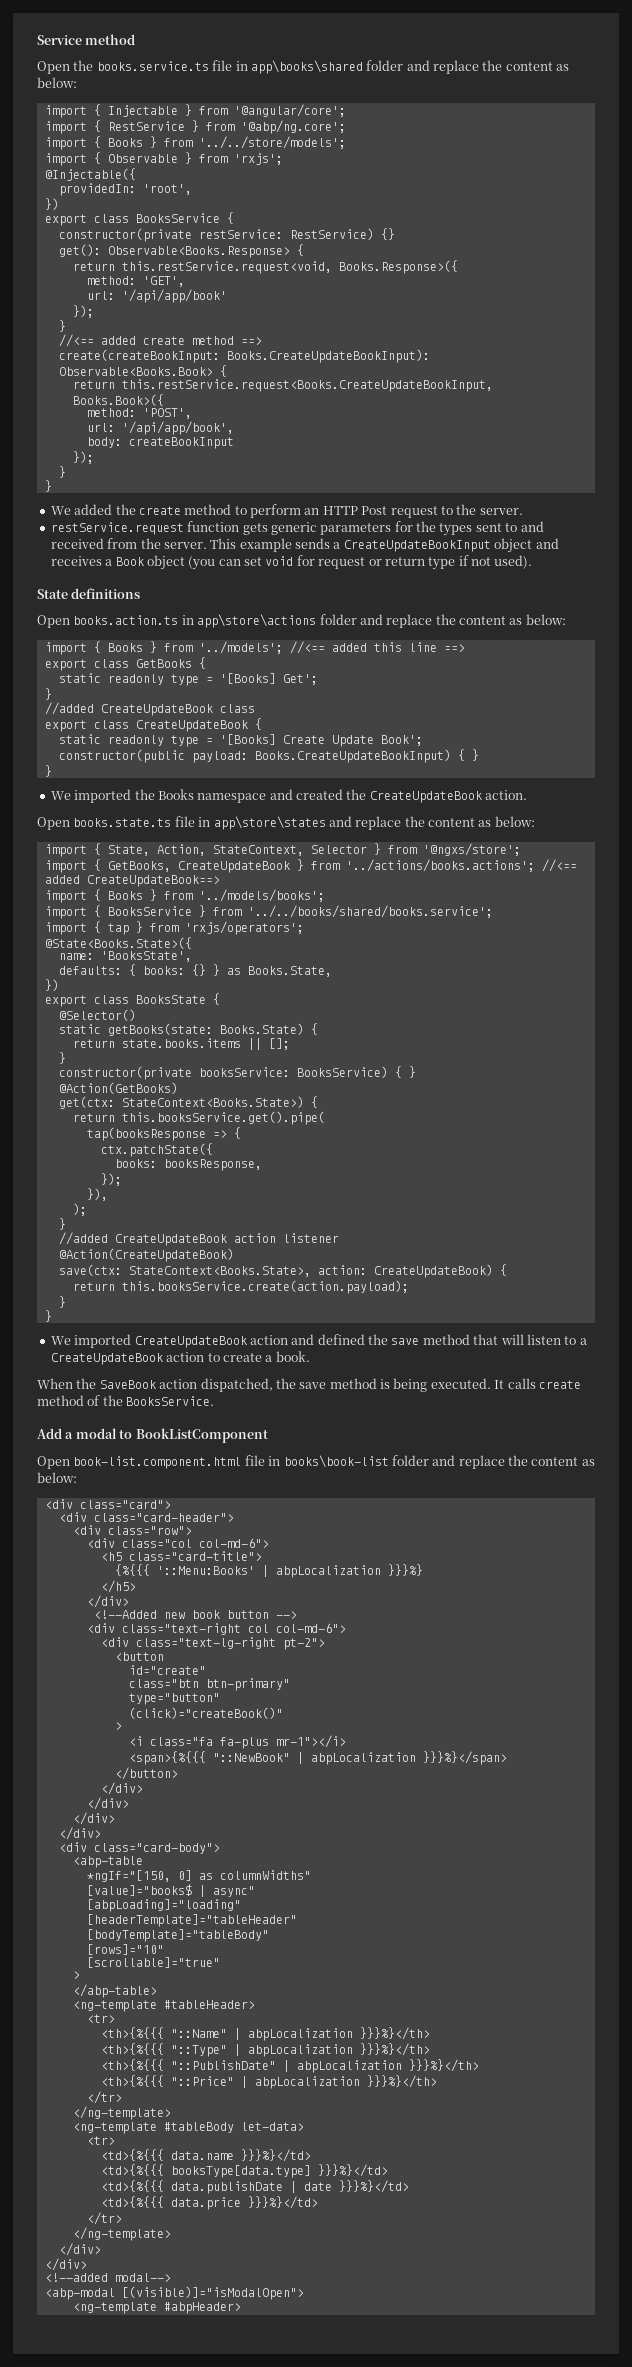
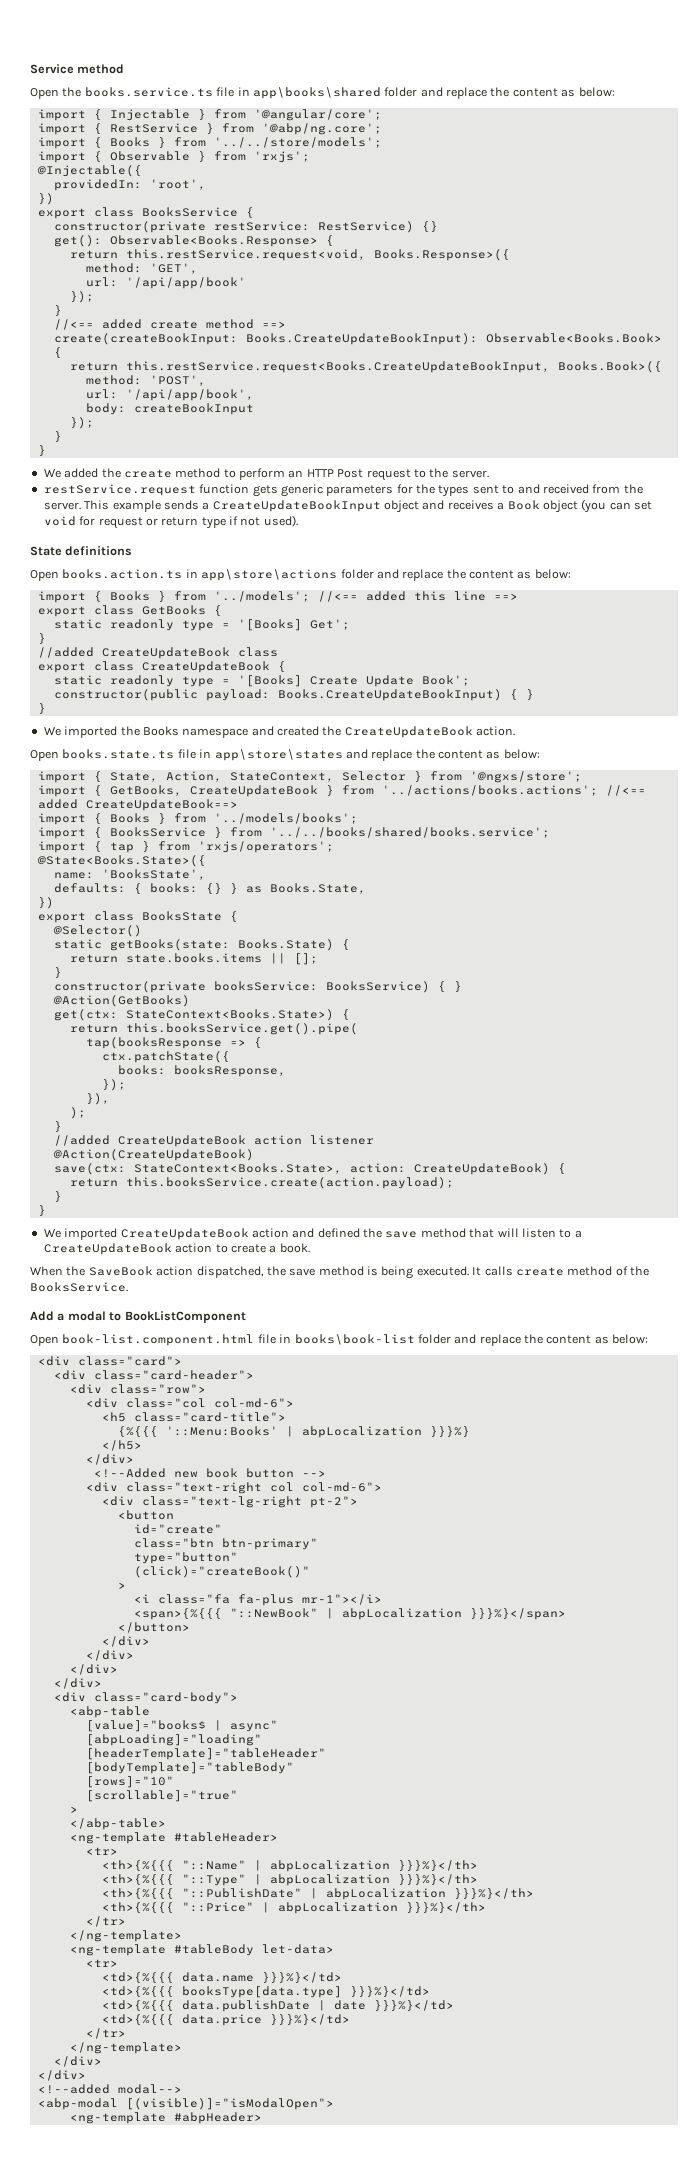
- *ngIf="[150, 0] as columnWidths"

